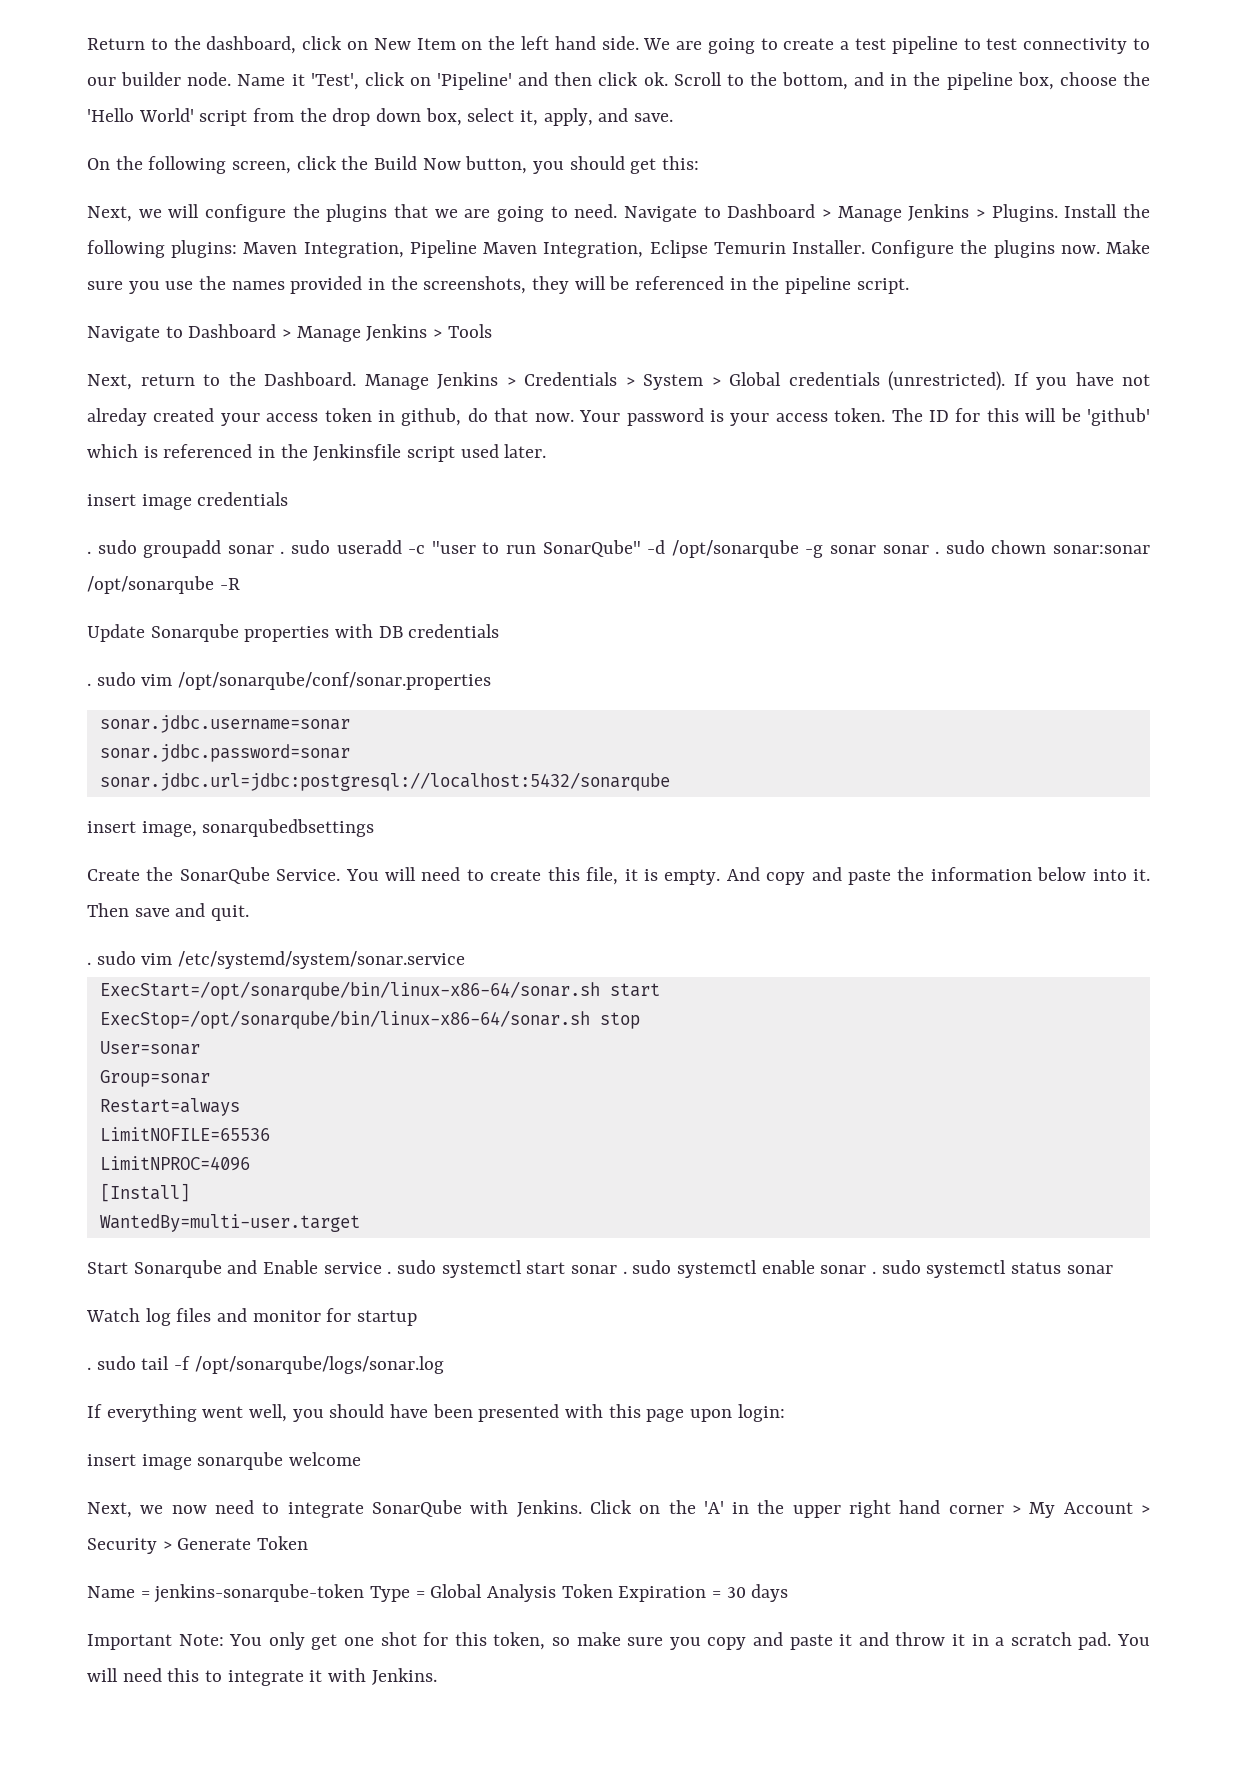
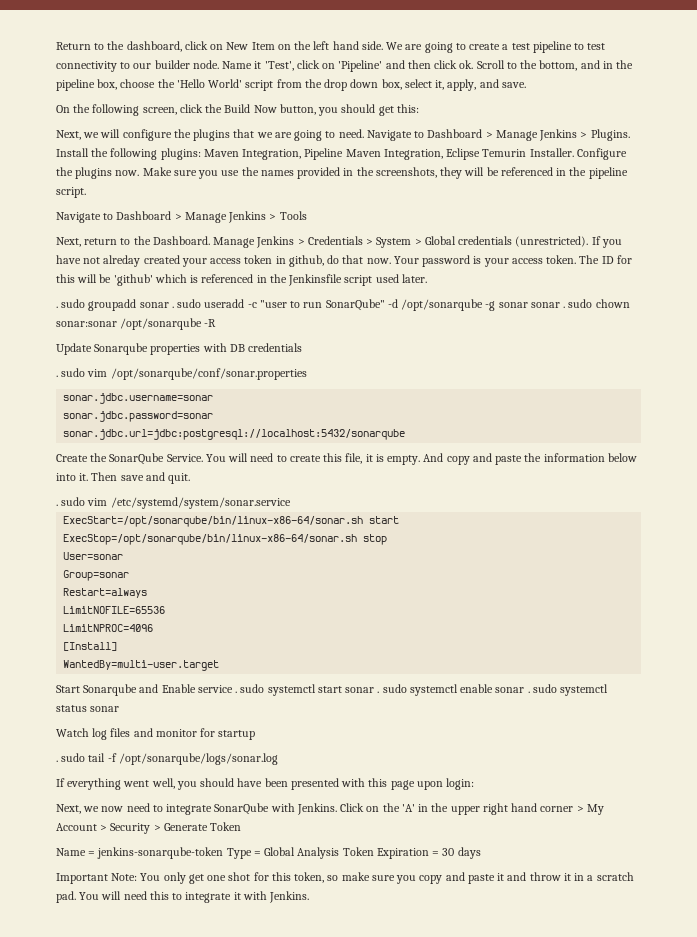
- insert image credentials
- insert image, sonarqubedbsettings
- insert image sonarqube welcome

